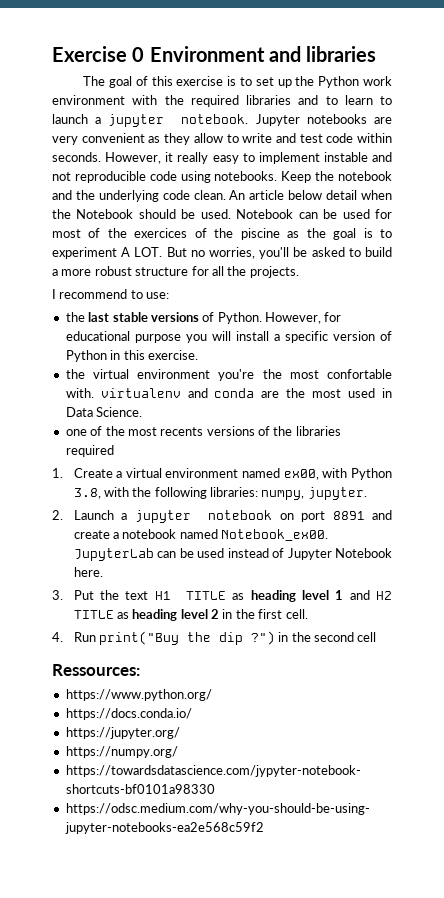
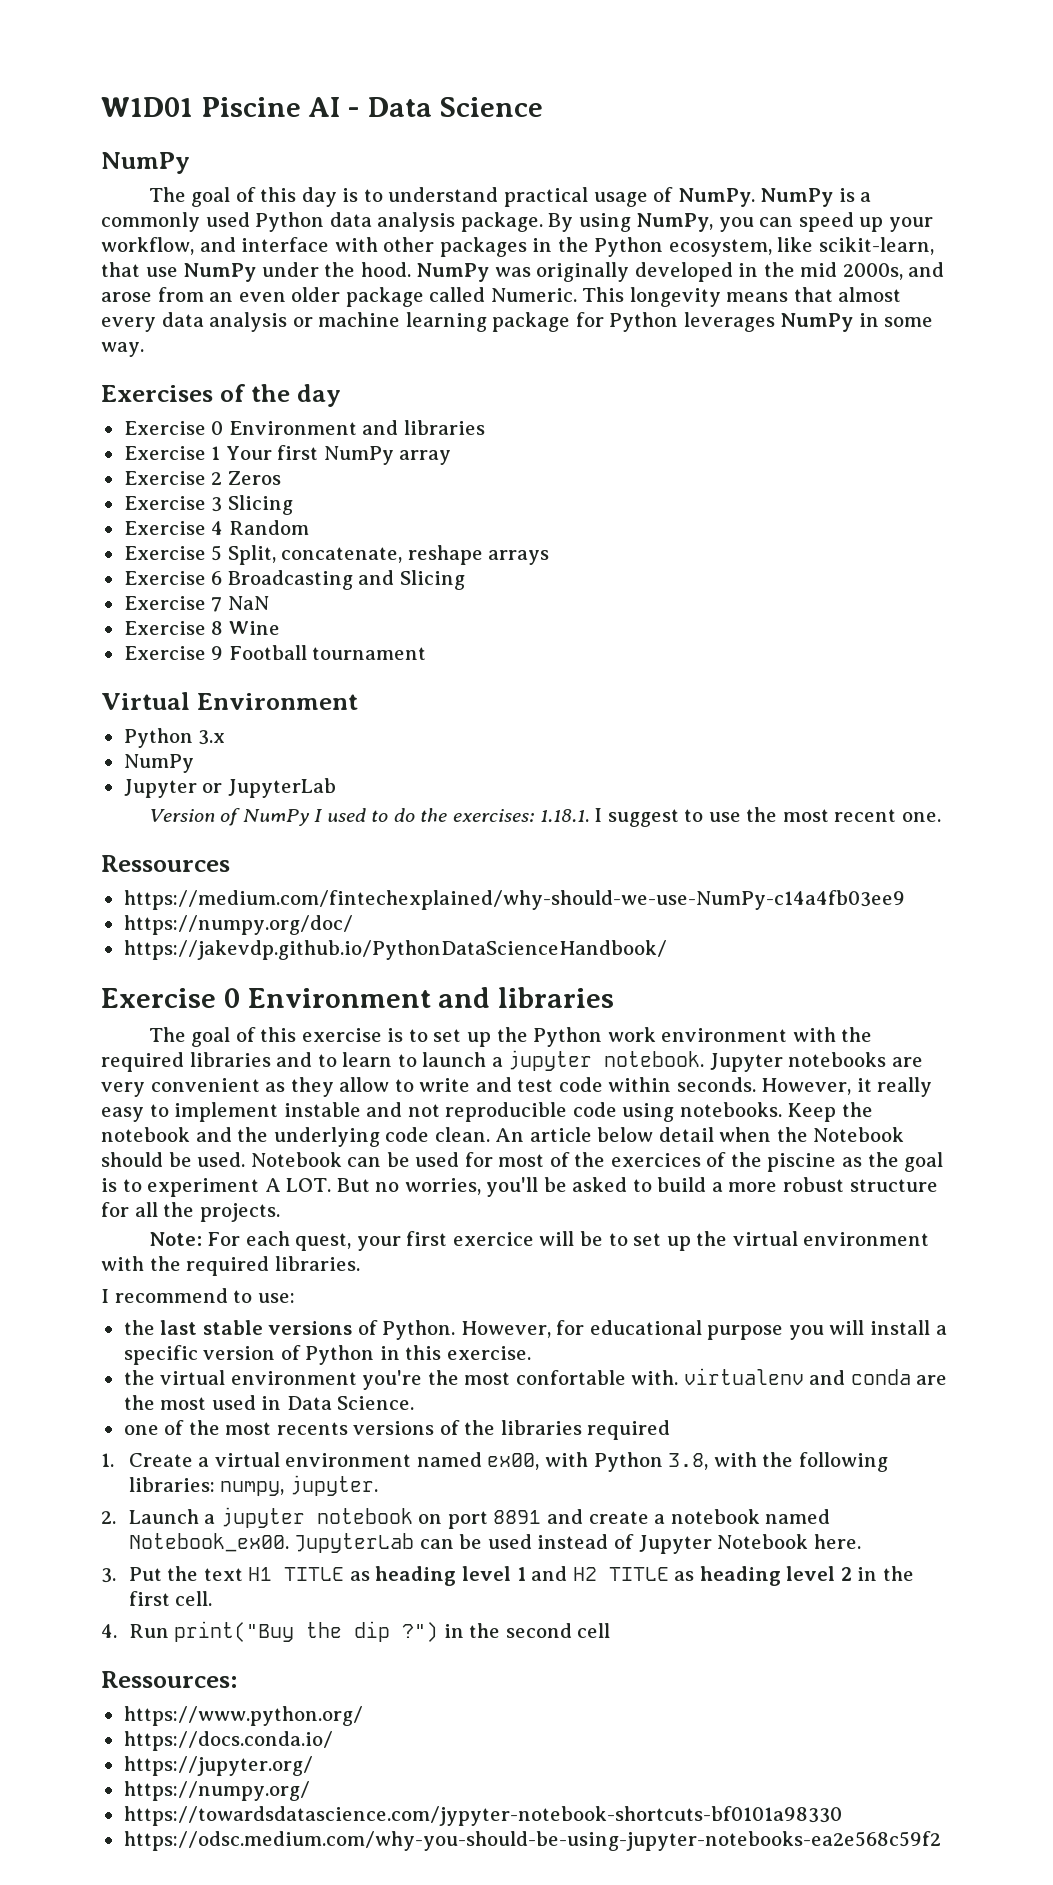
+ W1D01 Piscine AI - Data Science
+ NumPy
+ The goal of this day is to understand practical usage of NumPy. NumPy is a commonly used Python data analysis package. By using NumPy, you can speed up your workflow, and interface with other packages in the Python ecosystem, like scikit-learn, that use NumPy under the hood. NumPy was originally developed in the mid 2000s, and arose from an even older package called Numeric. This longevity means that almost every data analysis or machine learning package for Python leverages NumPy in some way.
+ Exercises of the day
+ Exercise 0 Environment and libraries
+ Exercise 1 Your first NumPy array
+ Exercise 2 Zeros
+ Exercise 3 Slicing
+ Exercise 4 Random
+ Exercise 5 Split, concatenate, reshape arrays
+ Exercise 6 Broadcasting and Slicing
+ Exercise 7 NaN
+ Exercise 8 Wine
+ Exercise 9 Football tournament
+ Virtual Environment
+ Python 3.x
+ NumPy
+ Jupyter or JupyterLab
+ Version of NumPy I used to do the exercises: 1.18.1. I suggest to use the most recent one.
+ Ressources
+ https://medium.com/fintechexplained/why-should-we-use-NumPy-c14a4fb03ee9
+ https://numpy.org/doc/
+ https://jakevdp.github.io/PythonDataScienceHandbook/
+ Note: For each quest, your first exercice will be to set up the virtual environment with the required libraries.

